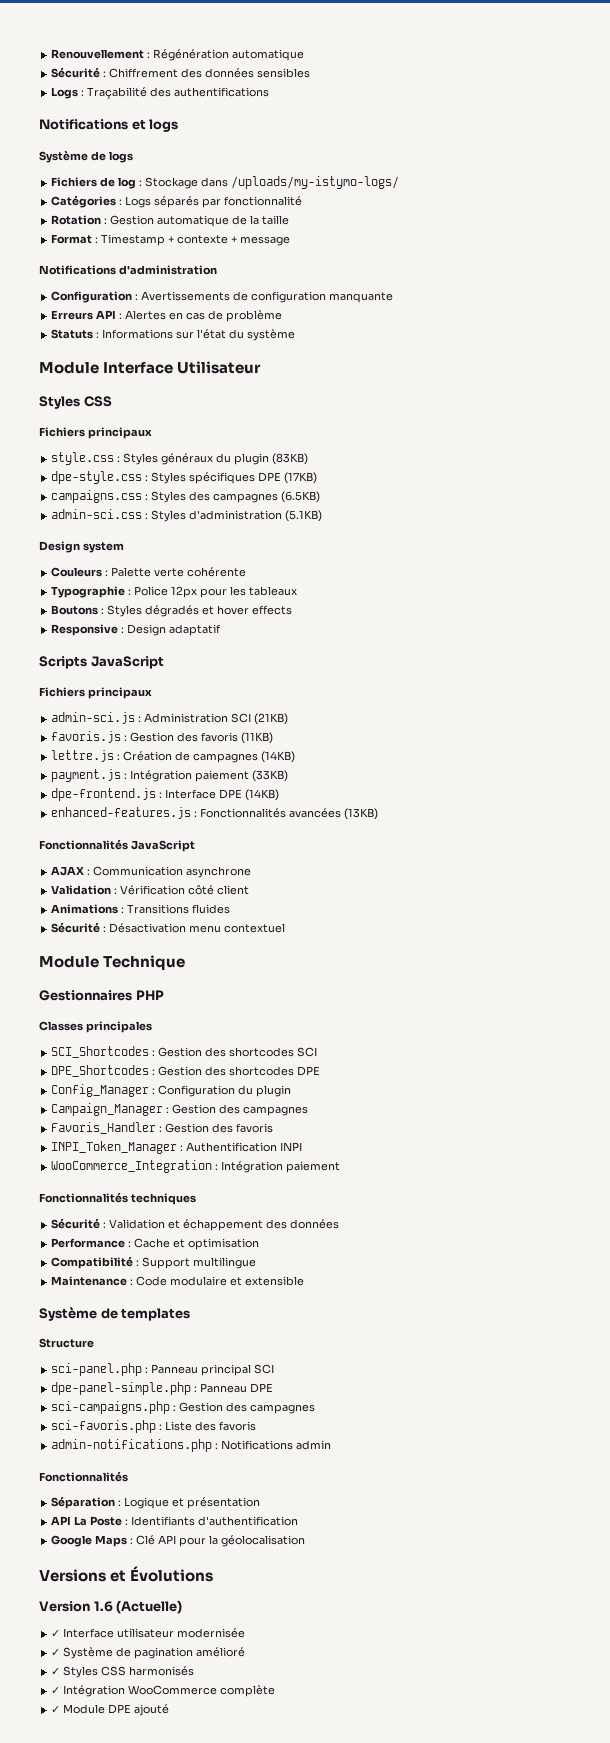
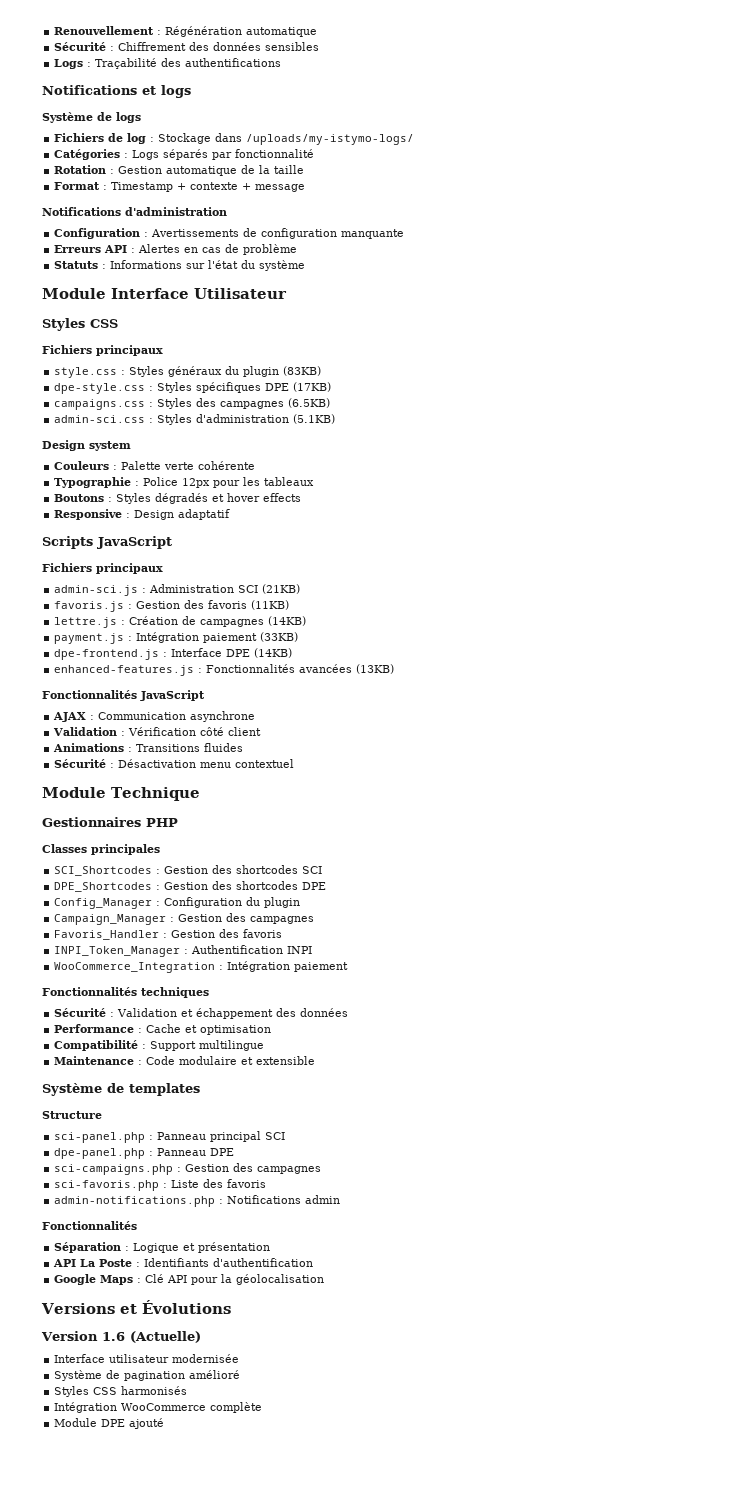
- dpe-panel-simple.php : Panneau DPE
+ dpe-panel.php : Panneau DPE
- ✓ Interface utilisateur modernisée
+ Interface utilisateur modernisée
- ✓ Système de pagination amélioré
+ Système de pagination amélioré
- ✓ Styles CSS harmonisés
+ Styles CSS harmonisés
- ✓ Intégration WooCommerce complète
+ Intégration WooCommerce complète
- ✓ Module DPE ajouté
+ Module DPE ajouté

